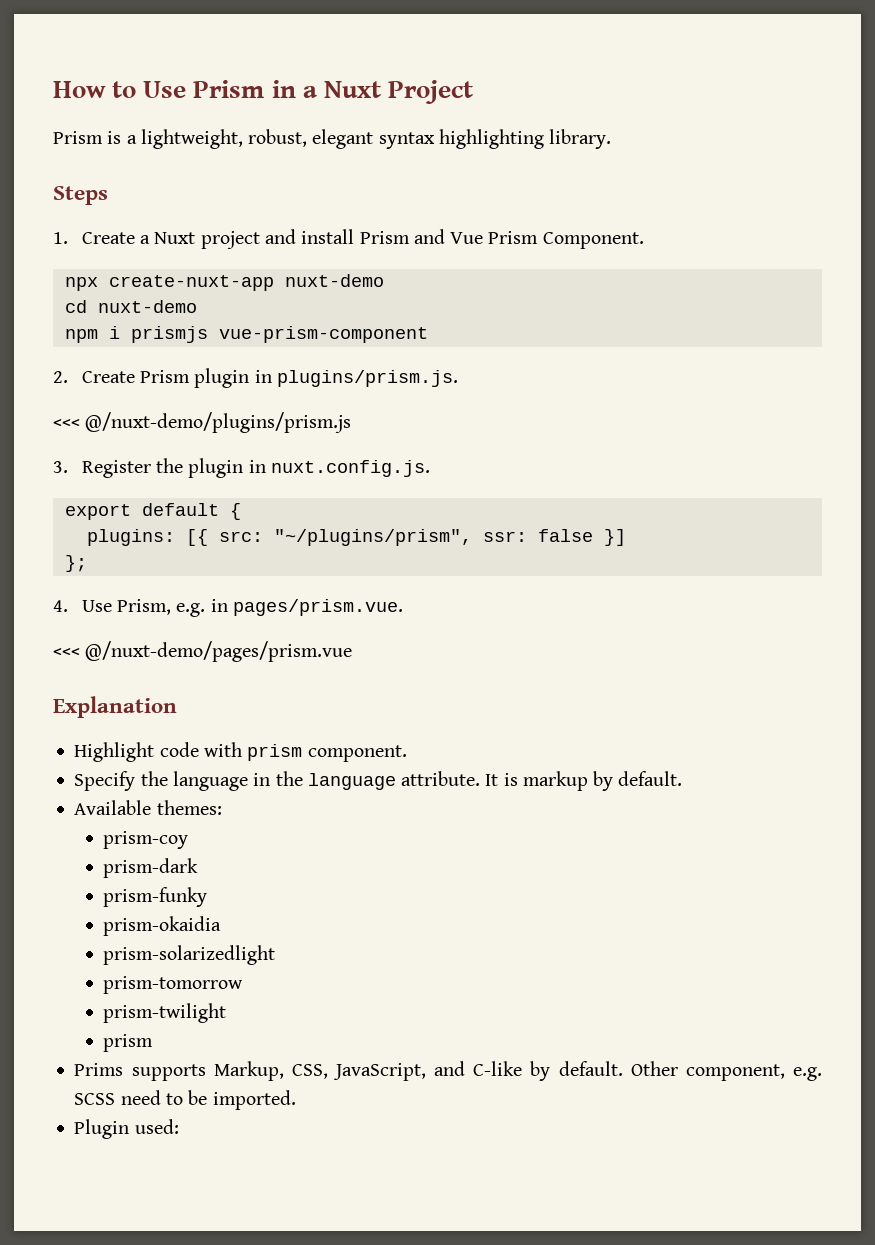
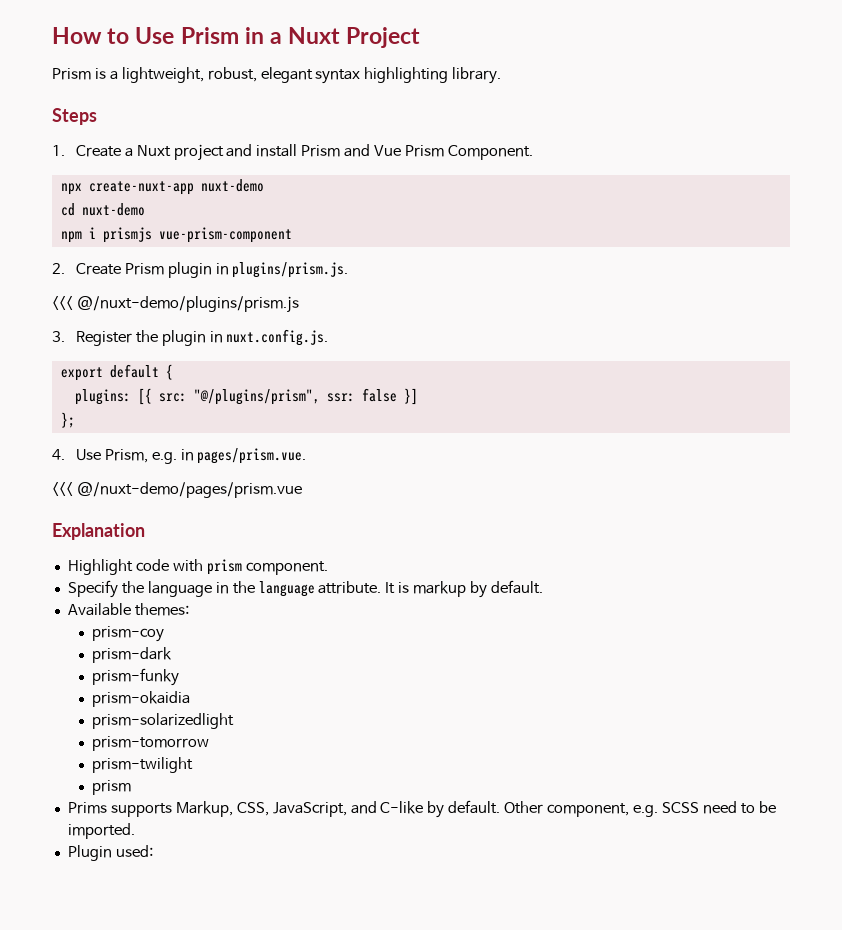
- plugins: [{ src: "~/plugins/prism", ssr: false }]
+ plugins: [{ src: "@/plugins/prism", ssr: false }]

